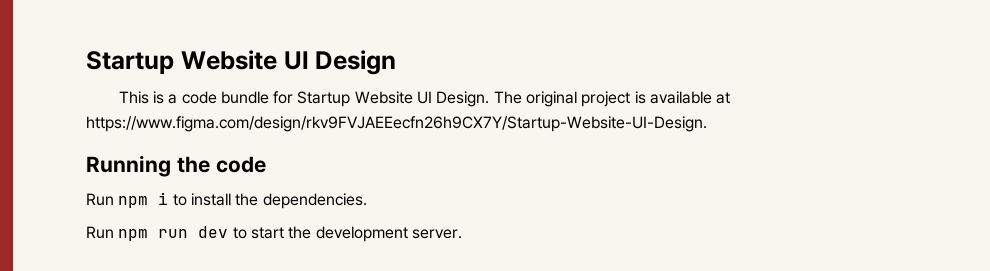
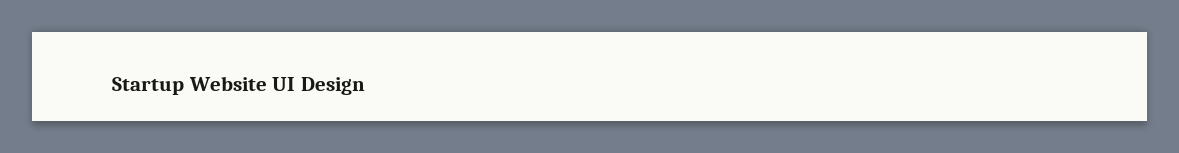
- This is a code bundle for Startup Website UI Design. The original project is available at https://www.figma.com/design/rkv9FVJAEEecfn26h9CX7Y/Startup-Website-UI-Design.
- Running the code
- Run npm i to install the dependencies.
- Run npm run dev to start the development server.

